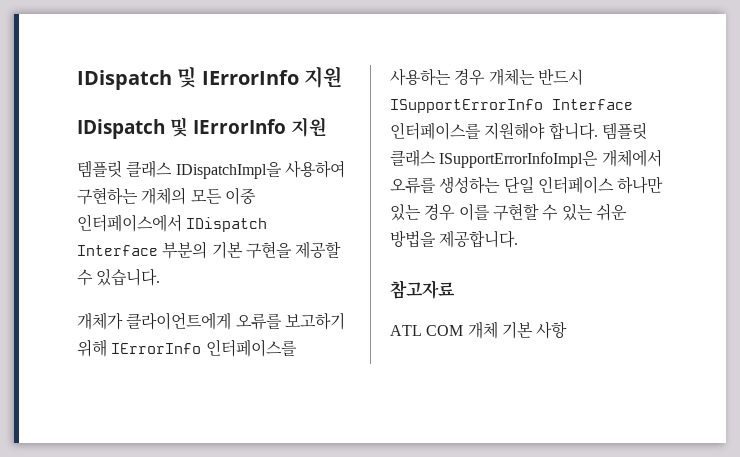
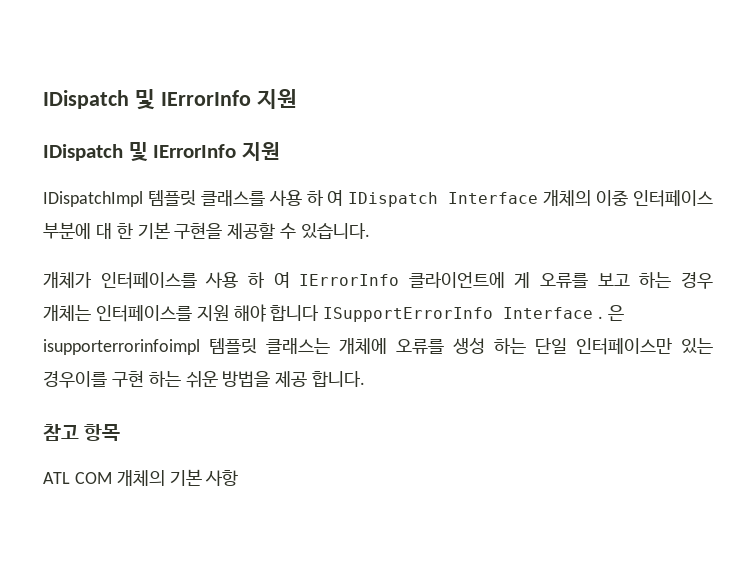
- 템플릿 클래스 IDispatchImpl을 사용하여 구현하는 개체의 모든 이중 인터페이스에서 IDispatch Interface 부분의 기본 구현을 제공할 수 있습니다.
+ IDispatchImpl 템플릿 클래스를 사용 하 여 IDispatch Interface 개체의 이중 인터페이스 부분에 대 한 기본 구현을 제공할 수 있습니다.
- 개체가 클라이언트에게 오류를 보고하기 위해 IErrorInfo 인터페이스를 사용하는 경우 개체는 반드시 ISupportErrorInfo Interface 인터페이스를 지원해야 합니다. 템플릿 클래스 ISupportErrorInfoImpl은 개체에서 오류를 생성하는 단일 인터페이스 하나만 있는 경우 이를 구현할 수 있는 쉬운 방법을 제공합니다.
- 참고자료
+ 개체가 인터페이스를 사용 하 여 IErrorInfo 클라이언트에 게 오류를 보고 하는 경우 개체는 인터페이스를 지원 해야 합니다 ISupportErrorInfo Interface . 은 isupporterrorinfoimpl 템플릿 클래스는 개체에 오류를 생성 하는 단일 인터페이스만 있는 경우이를 구현 하는 쉬운 방법을 제공 합니다.
+ 참고 항목
- ATL COM 개체 기본 사항
+ ATL COM 개체의 기본 사항

